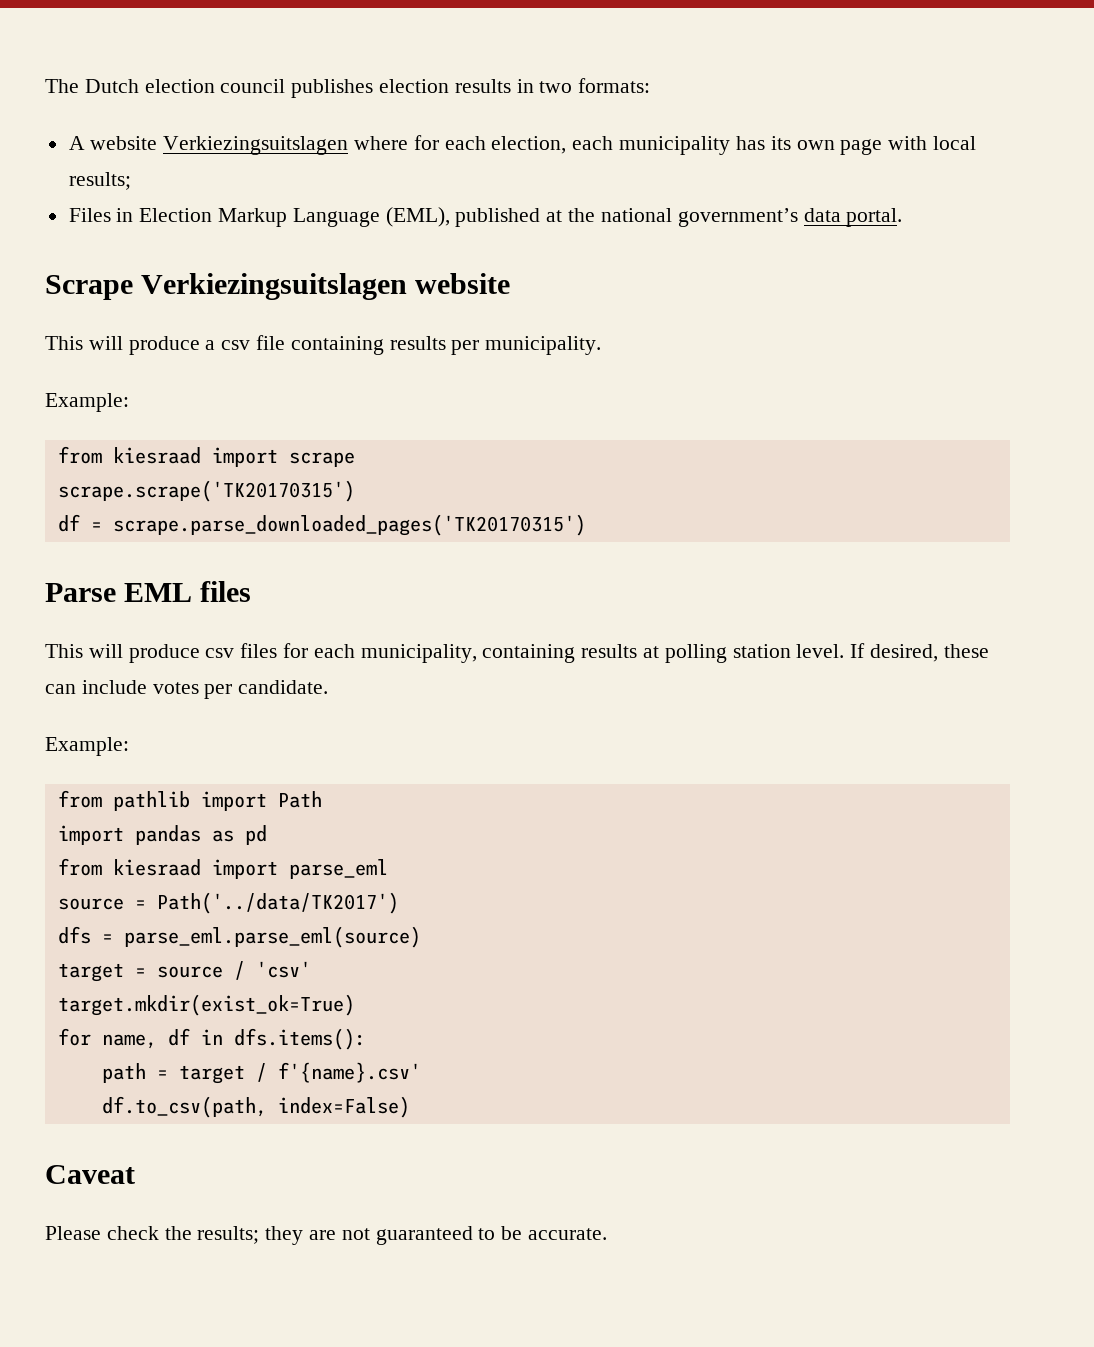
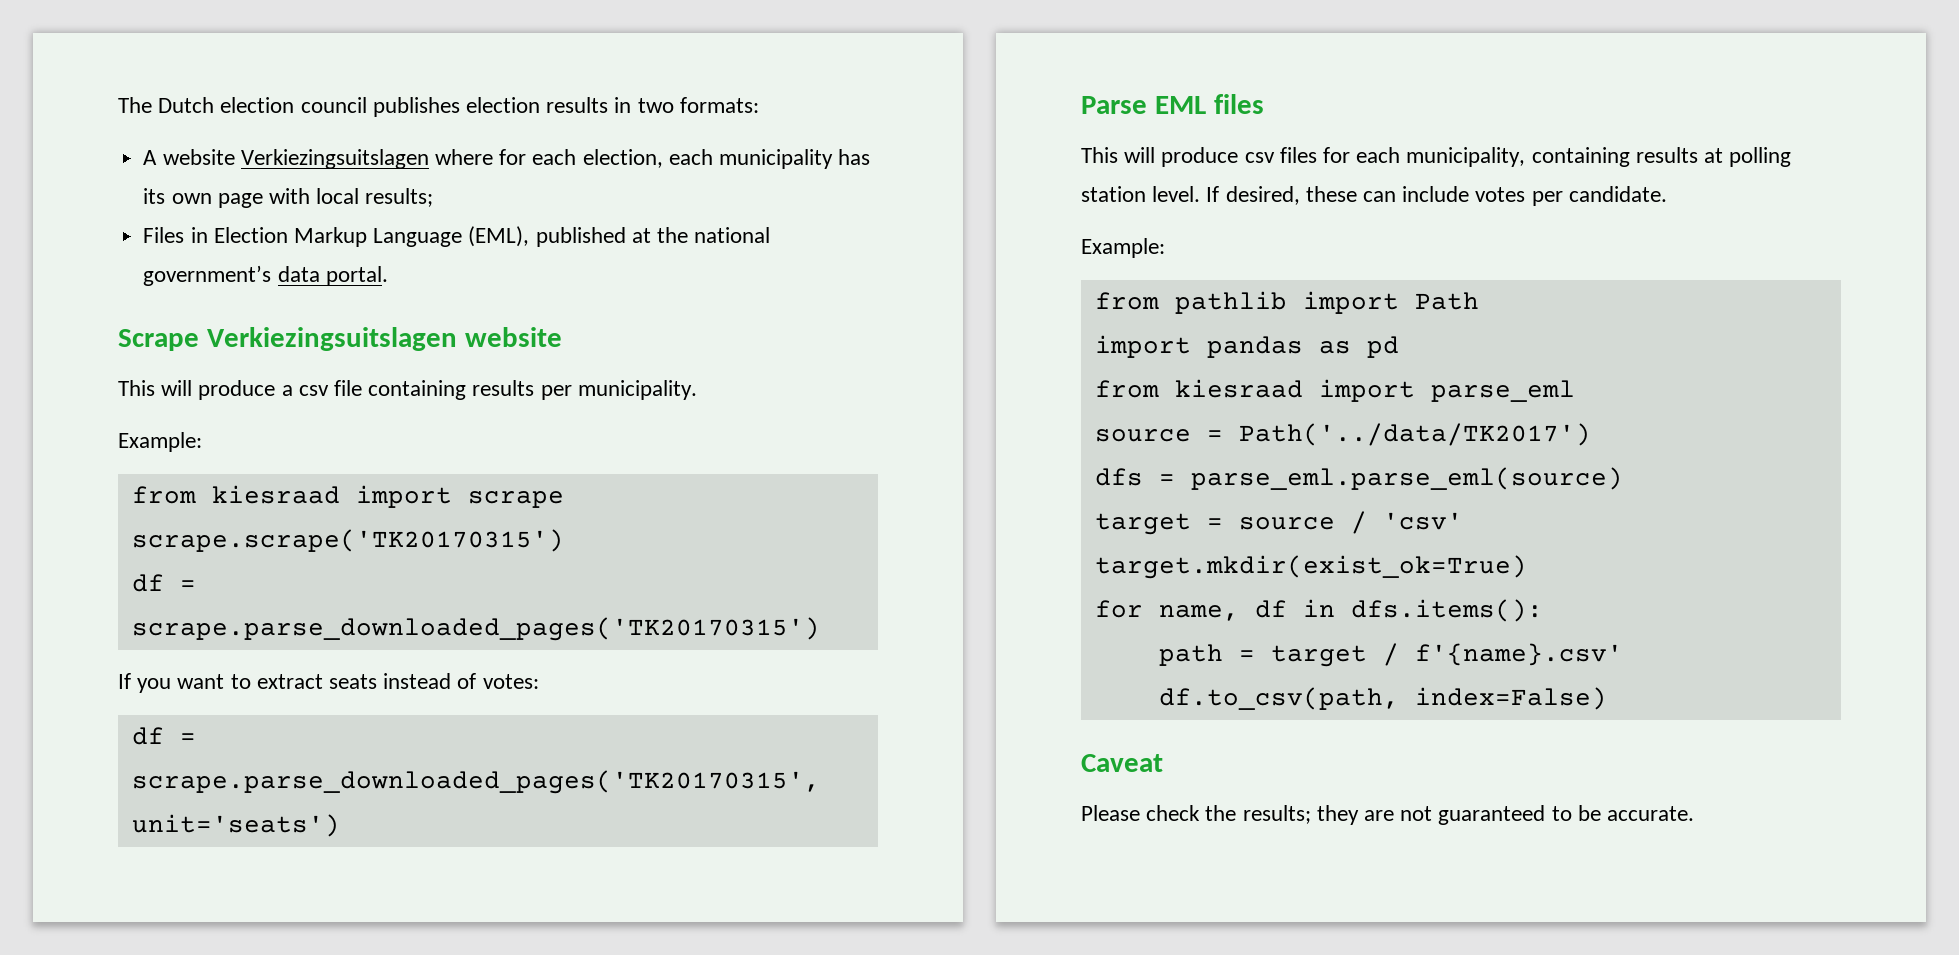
+ If you want to extract seats instead of votes:
+ df = scrape.parse_downloaded_pages('TK20170315', unit='seats')

